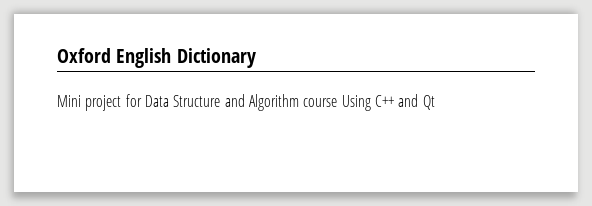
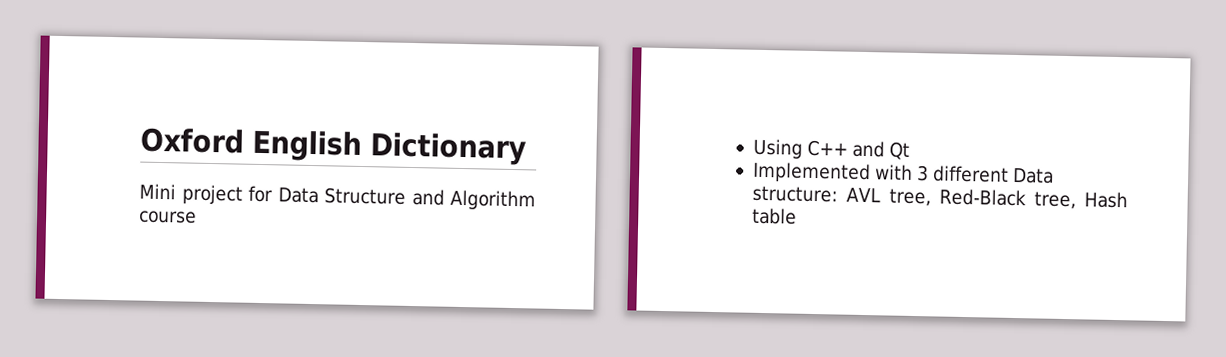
- Mini project for Data Structure and Algorithm course Using C++ and Qt
+ Mini project for Data Structure and Algorithm course
+ Using C++ and Qt
+ Implemented with 3 different Data structure: AVL tree, Red-Black tree, Hash table

